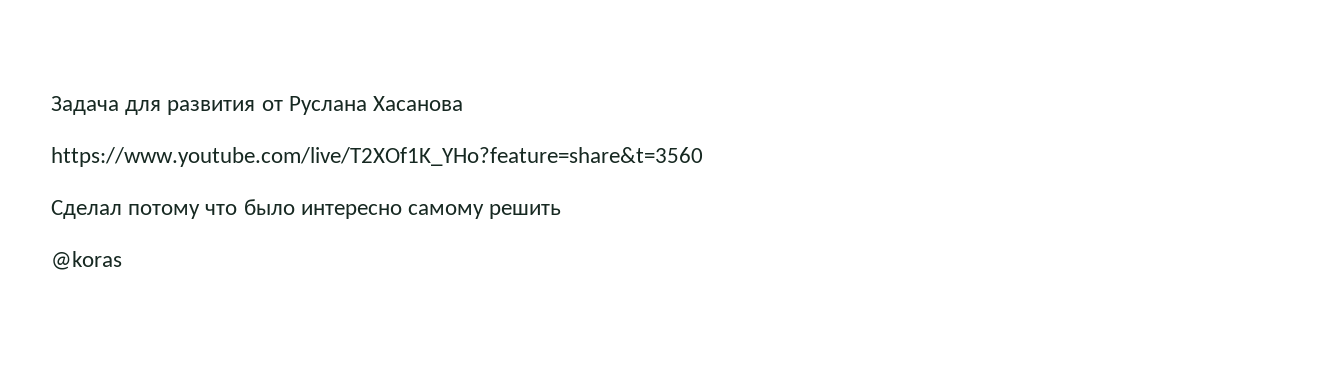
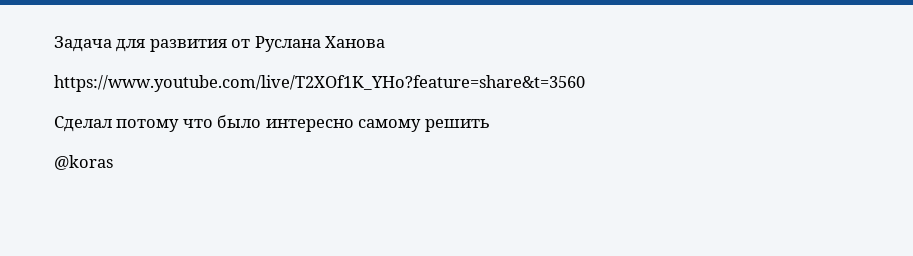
- Задача для развития от Руслана Хасанова
+ Задача для развития от Руслана Ханова

